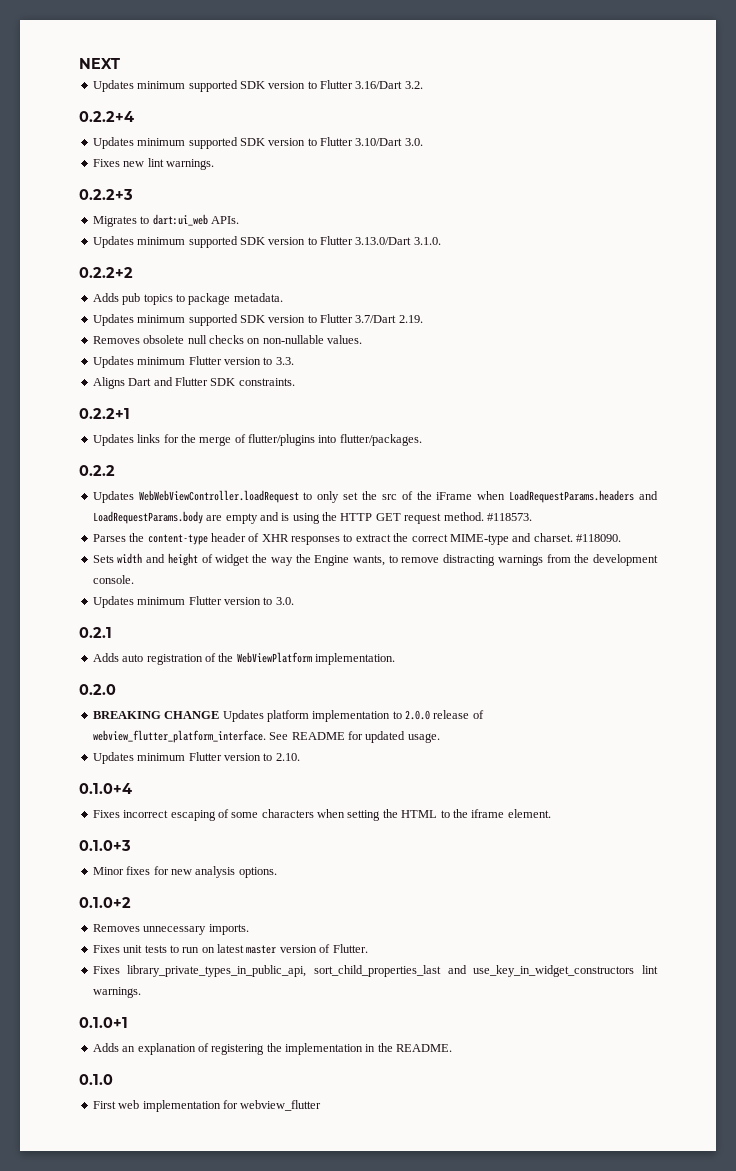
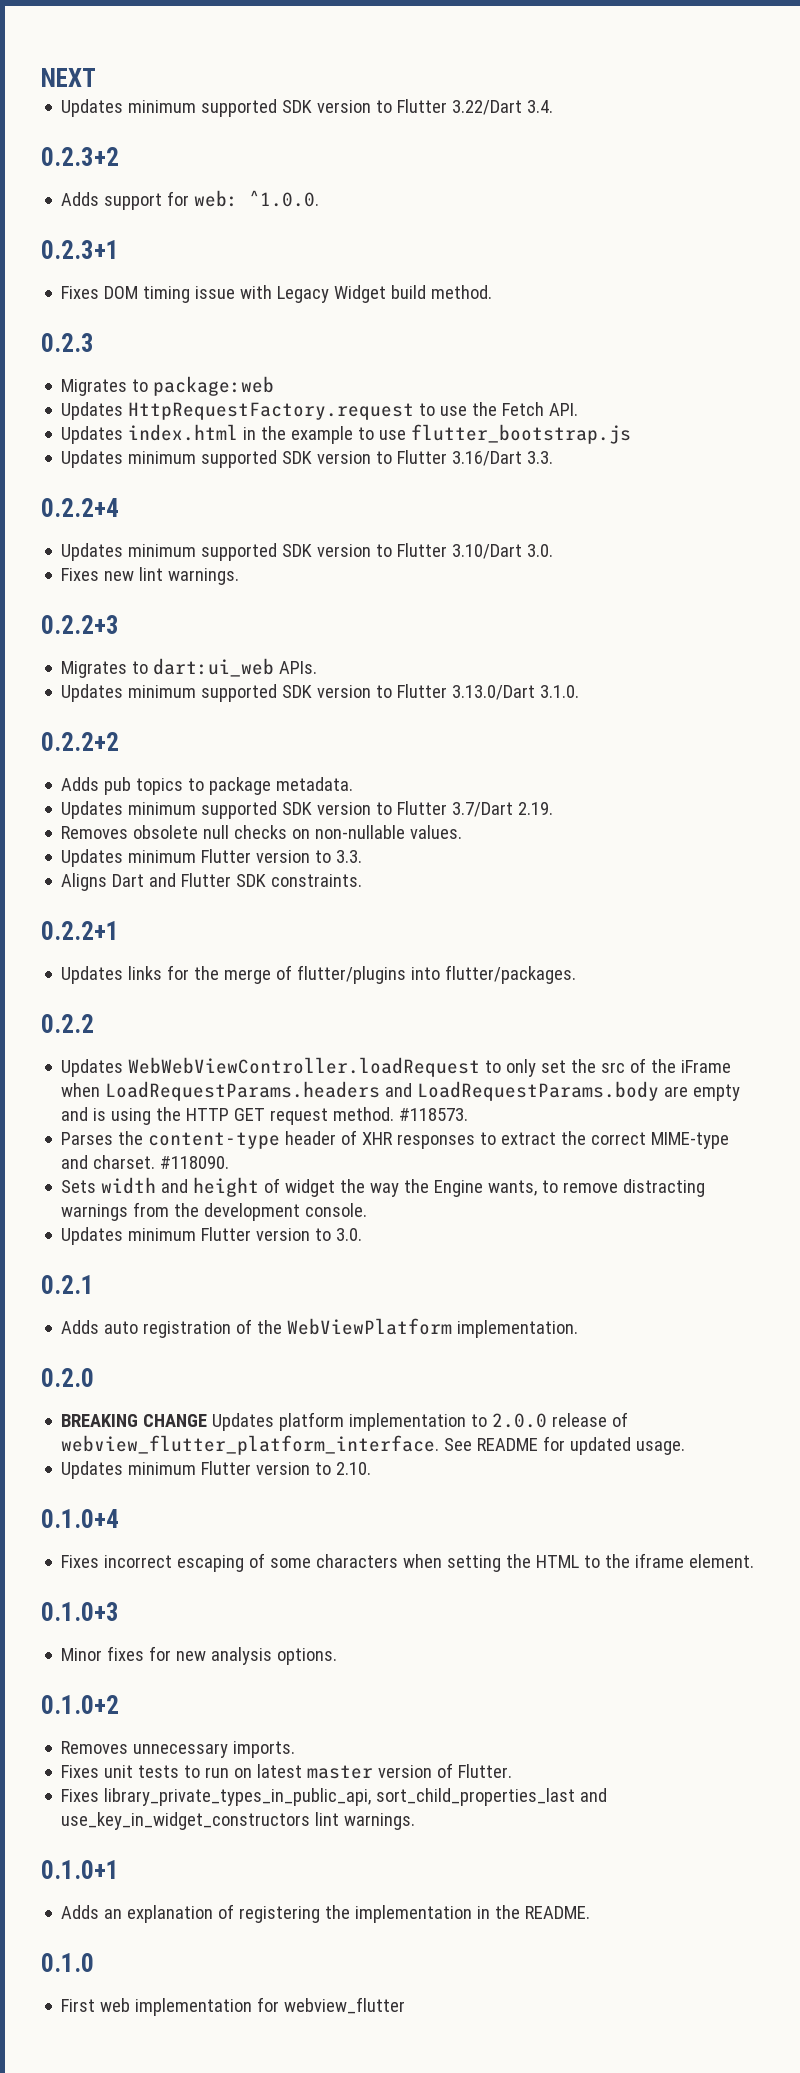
+ Updates minimum supported SDK version to Flutter 3.22/Dart 3.4.
+ 0.2.3+2
+ Adds support for web: ^1.0.0.
+ 0.2.3+1
+ Fixes DOM timing issue with Legacy Widget build method.
+ 0.2.3
+ Migrates to package:web
+ Updates HttpRequestFactory.request to use the Fetch API.
+ Updates index.html in the example to use flutter_bootstrap.js
- Updates minimum supported SDK version to Flutter 3.16/Dart 3.2.
+ Updates minimum supported SDK version to Flutter 3.16/Dart 3.3.

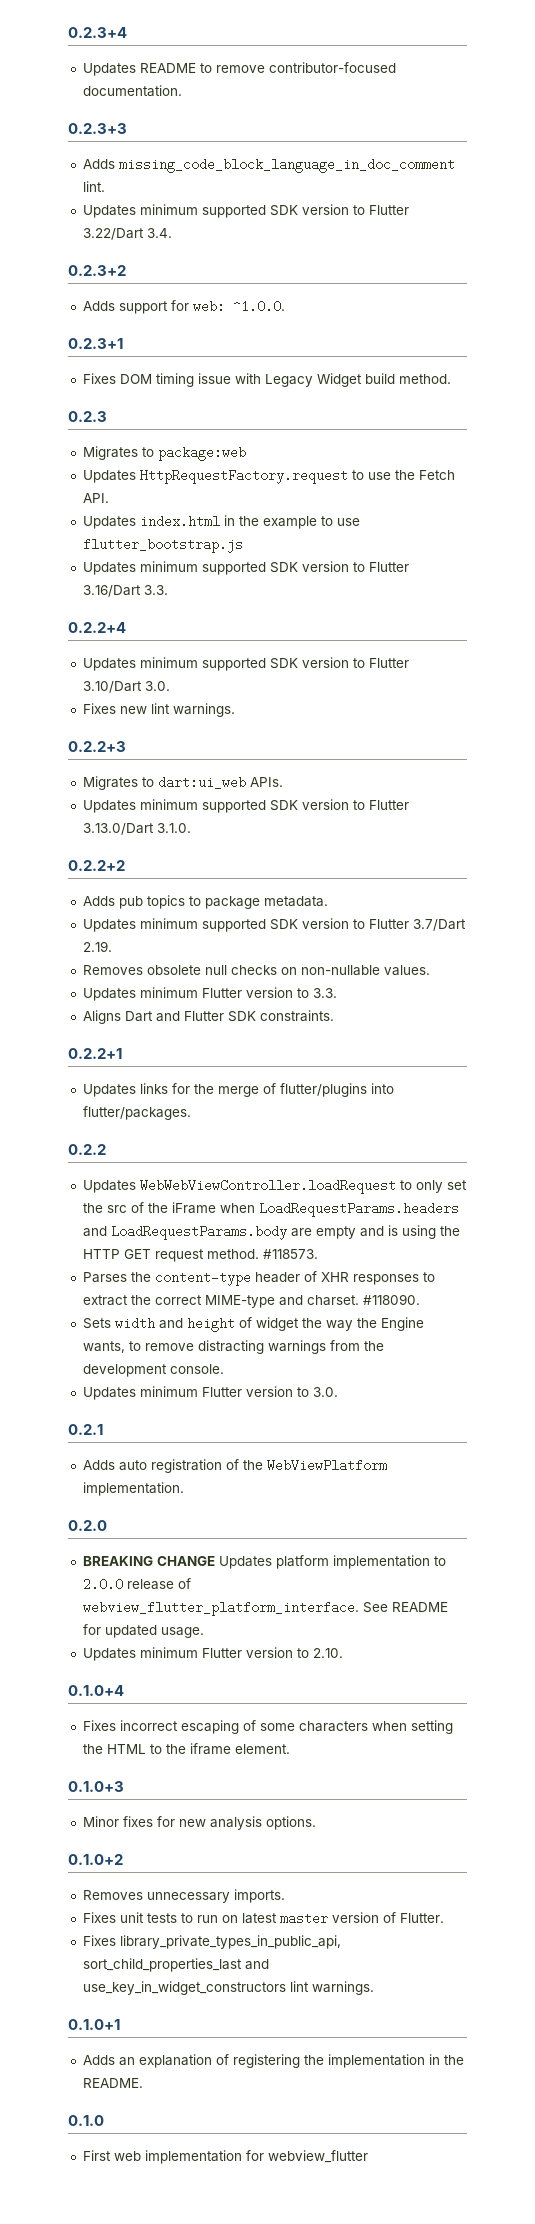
- NEXT
+ 0.2.3+4
+ Updates README to remove contributor-focused documentation.
+ 0.2.3+3
+ Adds missing_code_block_language_in_doc_comment lint.

